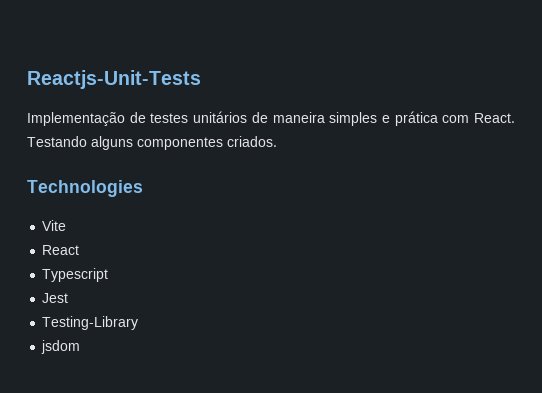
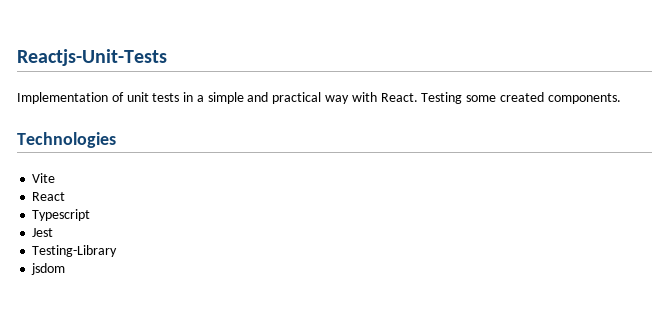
- Implementação de testes unitários de maneira simples e prática com React. Testando alguns componentes criados.
+ Implementation of unit tests in a simple and practical way with React. Testing some created components.

